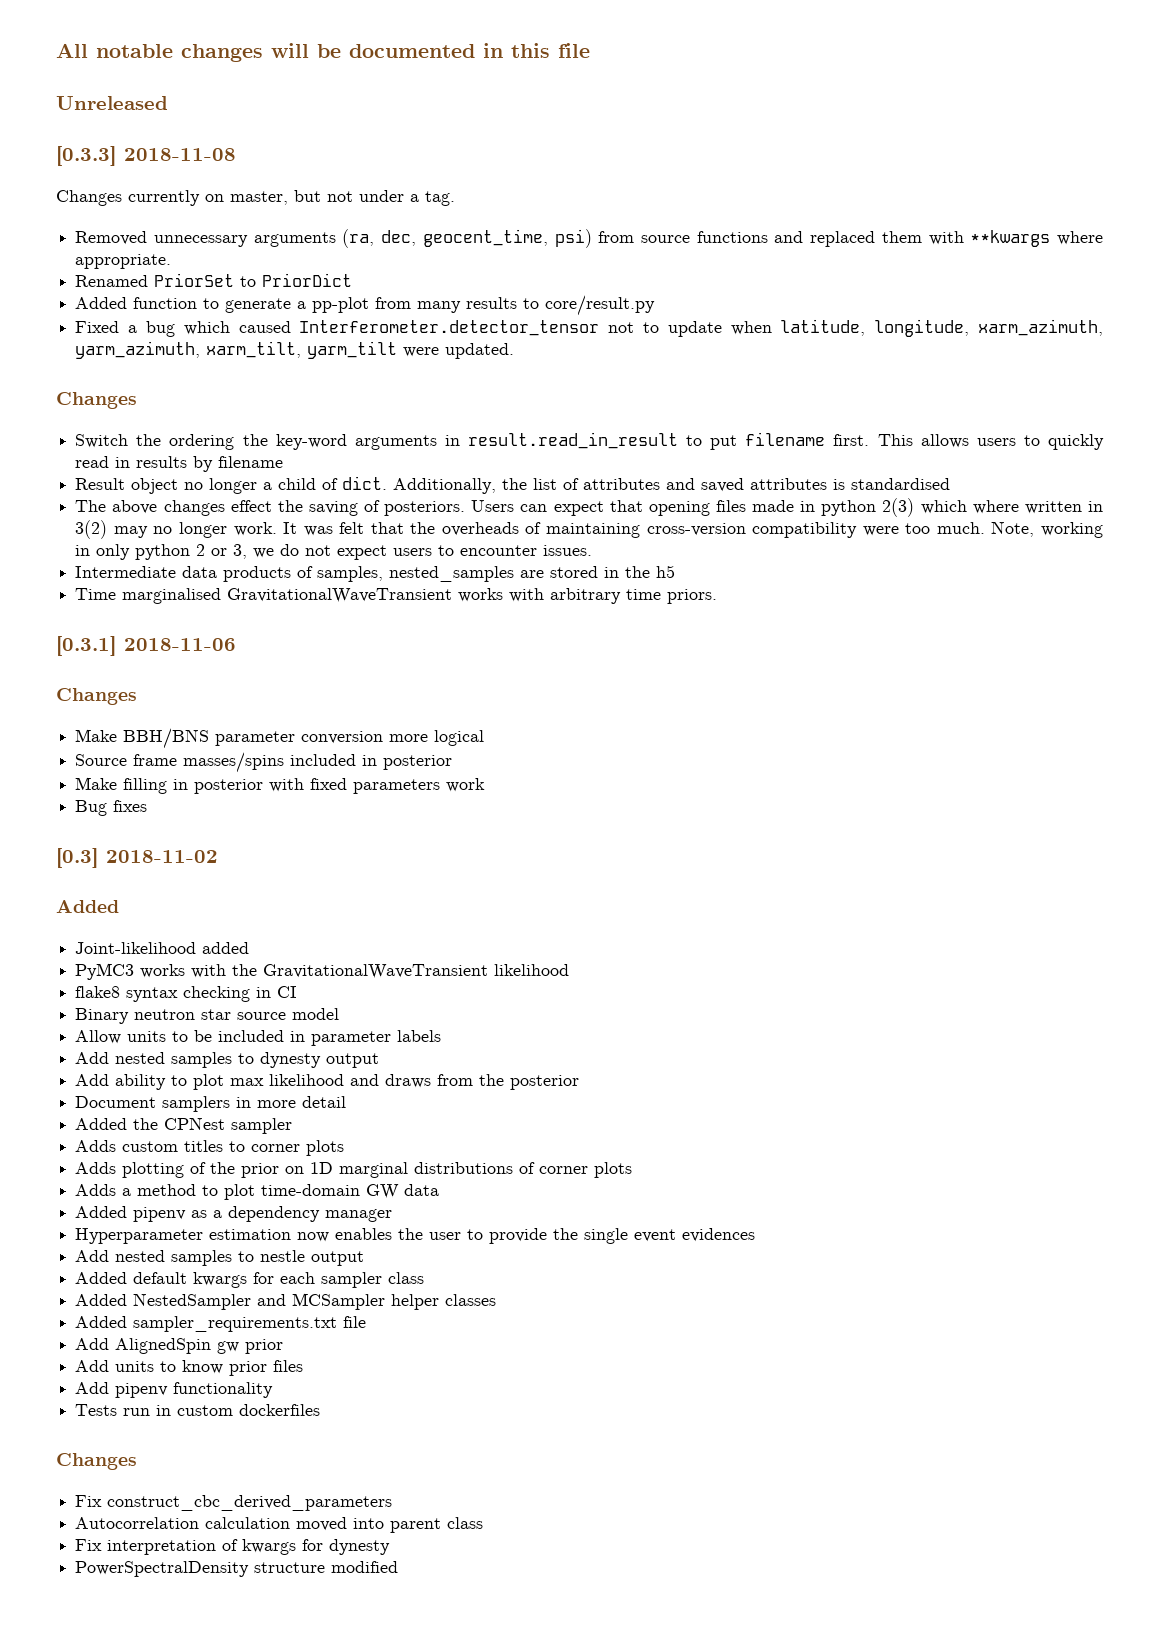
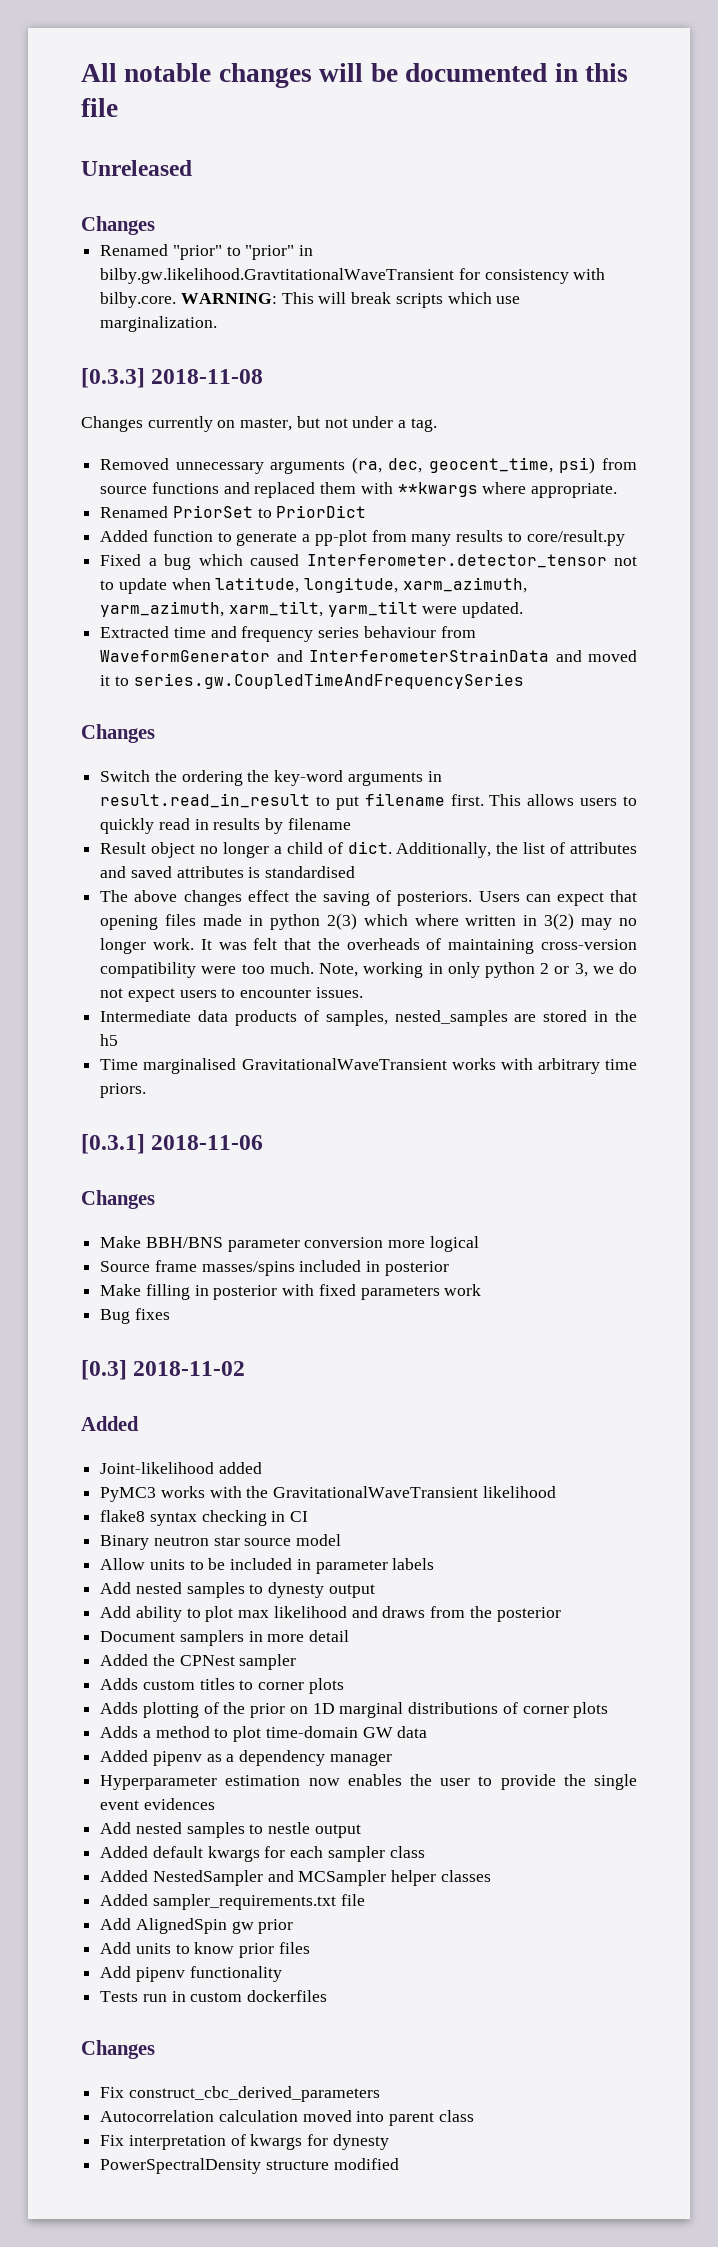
  Unreleased
+ Changes
+ Renamed "prior" to "prior" in bilby.gw.likelihood.GravtitationalWaveTransient for consistency with bilby.core. WARNING: This will break scripts which use marginalization.
+ Extracted time and frequency series behaviour from WaveformGenerator and InterferometerStrainData and moved it to series.gw.CoupledTimeAndFrequencySeries

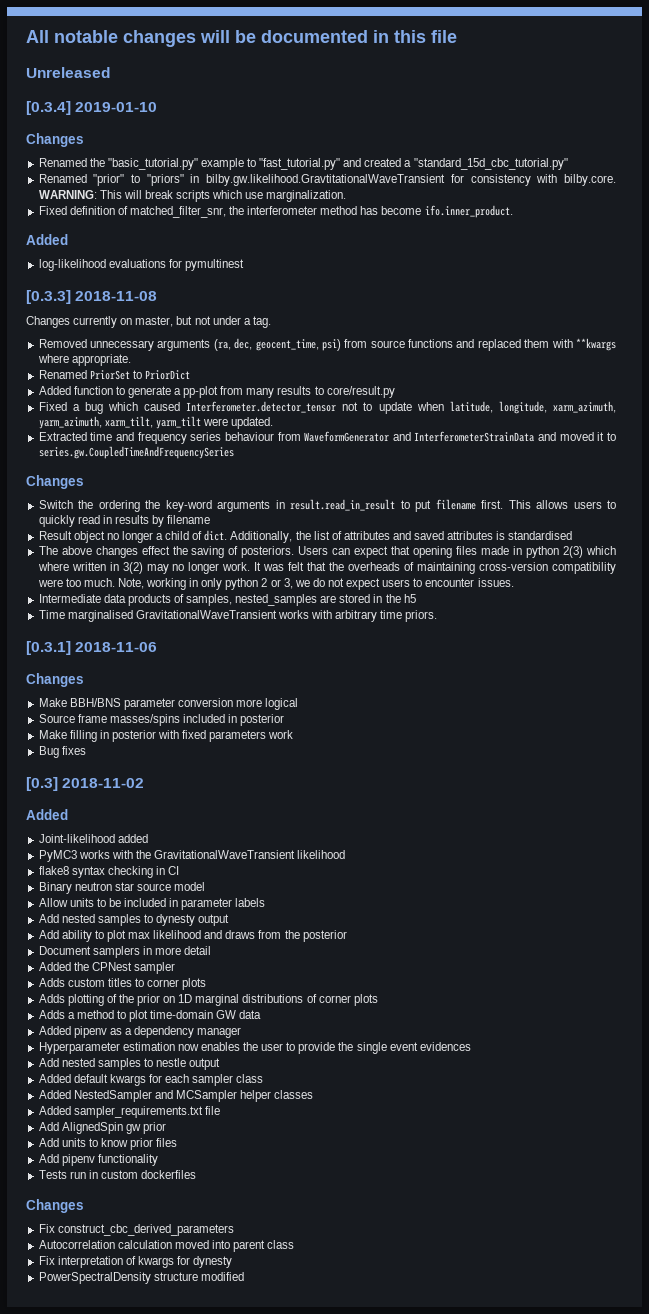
  Unreleased
+ [0.3.4] 2019-01-10
  Changes
+ Renamed the "basic_tutorial.py" example to "fast_tutorial.py" and created a "standard_15d_cbc_tutorial.py"
- Renamed "prior" to "prior" in bilby.gw.likelihood.GravtitationalWaveTransient for consistency with bilby.core. WARNING: This will break scripts which use marginalization.
+ Renamed "prior" to "priors" in bilby.gw.likelihood.GravtitationalWaveTransient for consistency with bilby.core. WARNING: This will break scripts which use marginalization.
+ Fixed definition of matched_filter_snr, the interferometer method has become ifo.inner_product.
+ Added
+ log-likelihood evaluations for pymultinest

